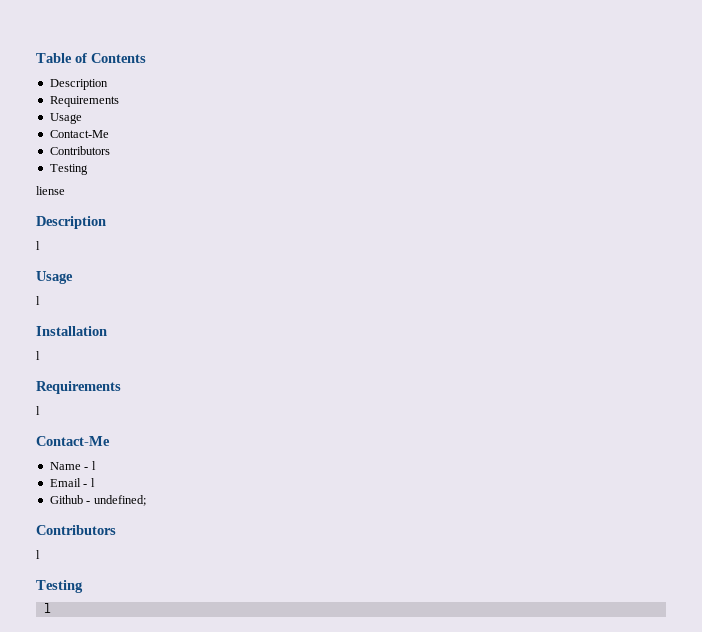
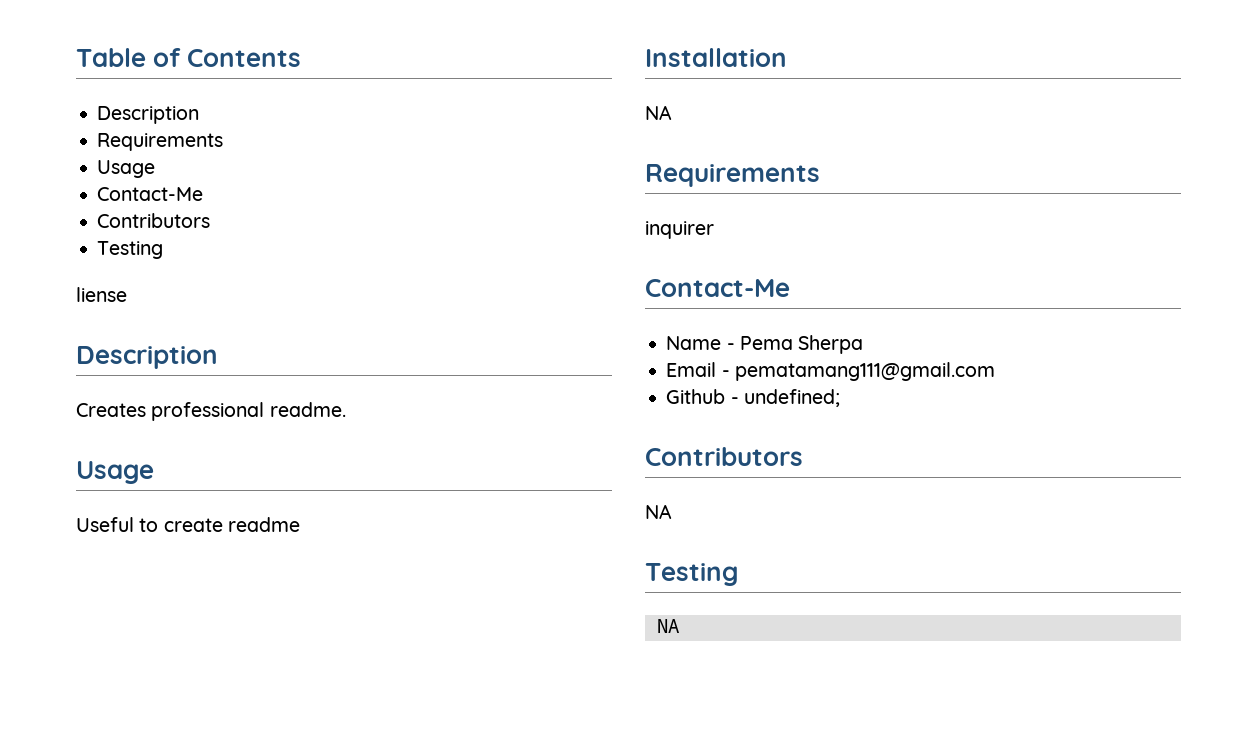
  liense
  Description
- l
+ Creates professional readme.
  Usage
- l
+ Useful to create readme
  Installation
- l
+ NA
  Requirements
- l
+ inquirer
- Name - l
+ Name - Pema Sherpa
- Email - l
+ Email - pematamang111@gmail.com
  Github - undefined;
  Contributors
- l
+ NA
  Testing
- l
+ NA

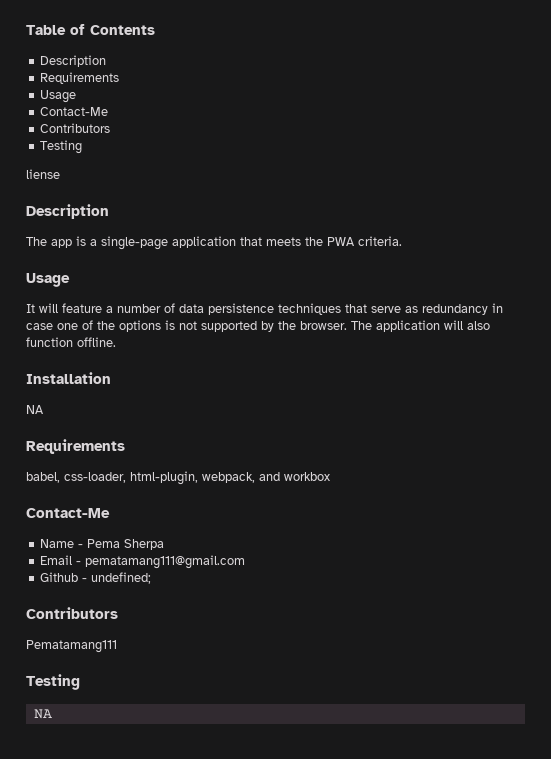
- Creates professional readme.
+ The app is a single-page application that meets the PWA criteria.
  Usage
- Useful to create readme
+ It will feature a number of data persistence techniques that serve as redundancy in case one of the options is not supported by the browser. The application will also function offline.
  Installation
  NA
  Requirements
- inquirer
+ babel, css-loader, html-plugin, webpack, and workbox
  Github - undefined;
  Contributors
- NA
+ Pematamang111

